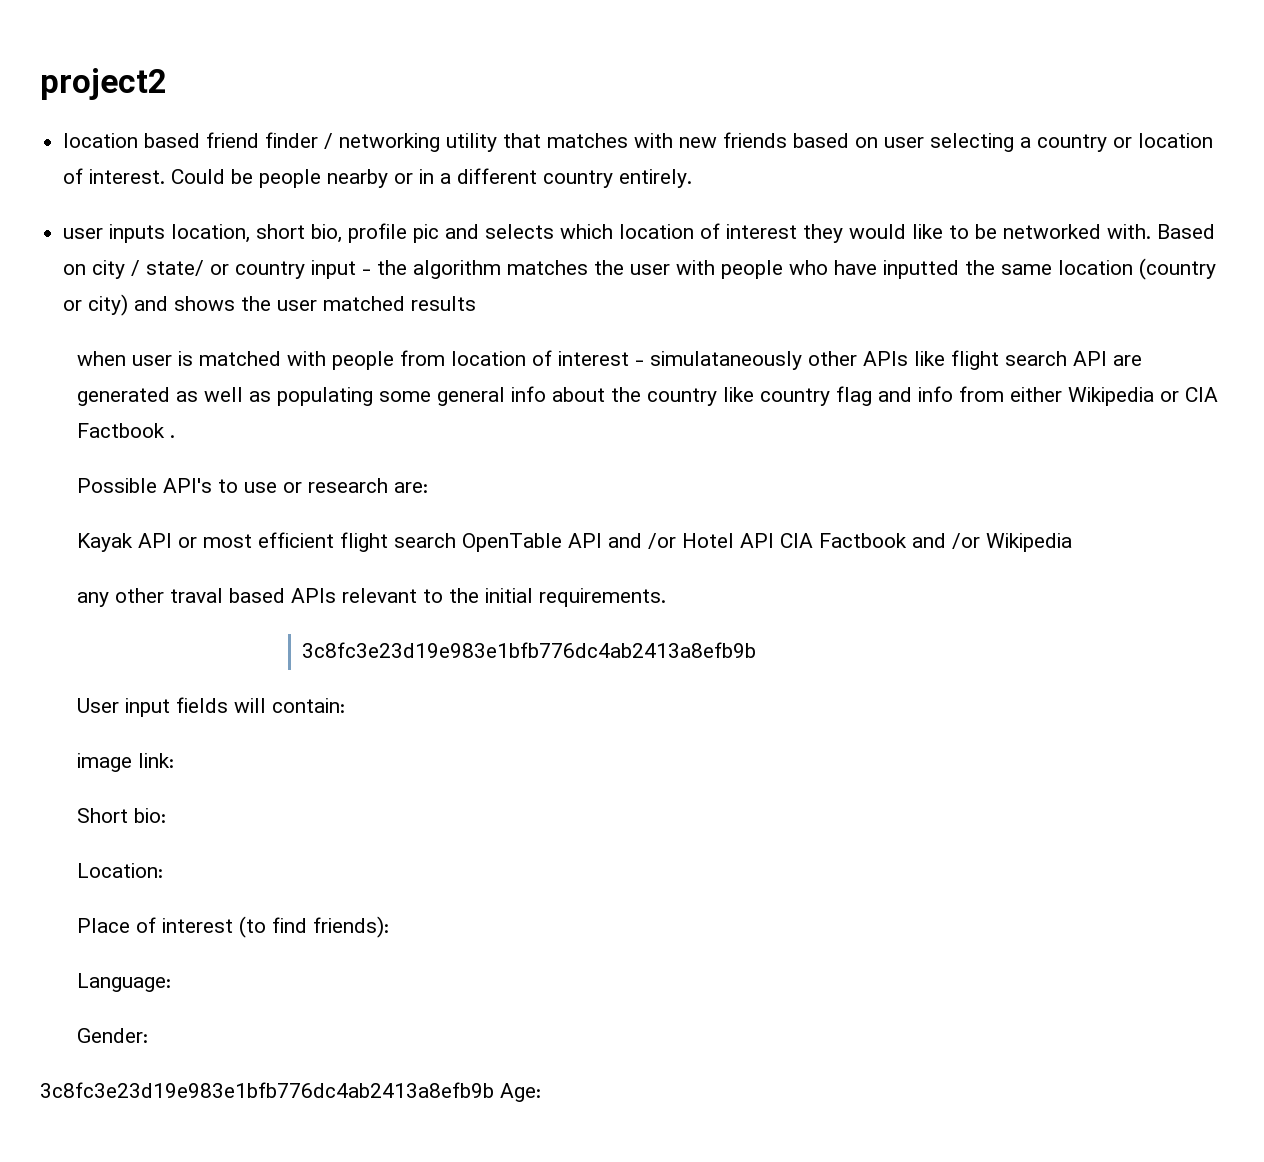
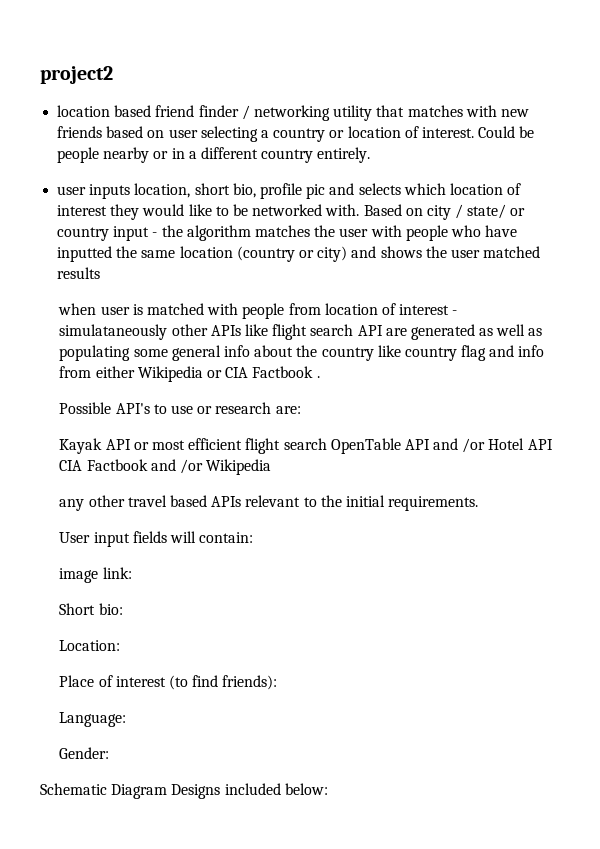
- any other traval based APIs relevant to the initial requirements.
- 3c8fc3e23d19e983e1bfb776dc4ab2413a8efb9b
+ any other travel based APIs relevant to the initial requirements.
- 3c8fc3e23d19e983e1bfb776dc4ab2413a8efb9b Age:
+ Schematic Diagram Designs included below:

